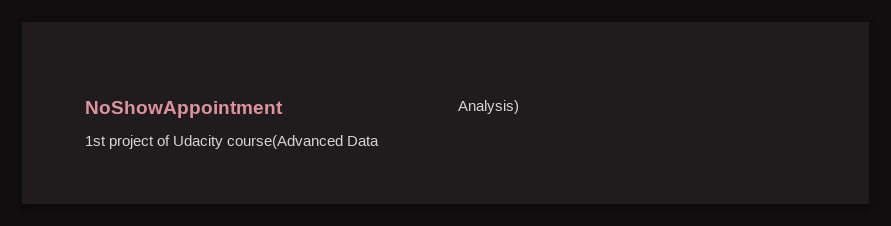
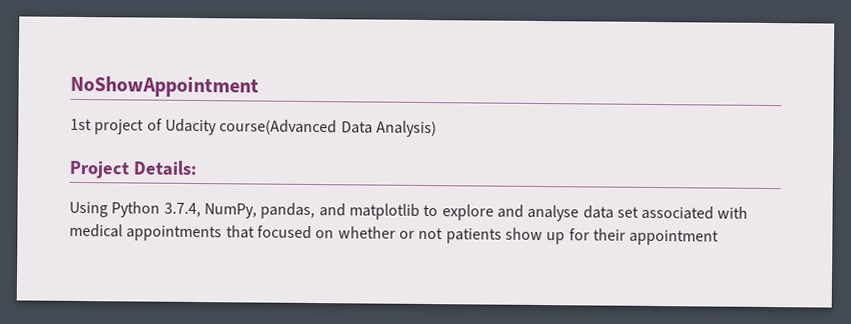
+ Project Details:
+ Using Python 3.7.4, NumPy, pandas, and matplotlib to explore and analyse data set associated with medical appointments that focused on whether or not patients show up for their appointment

